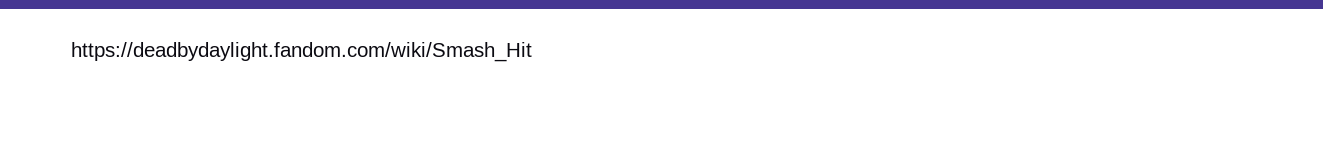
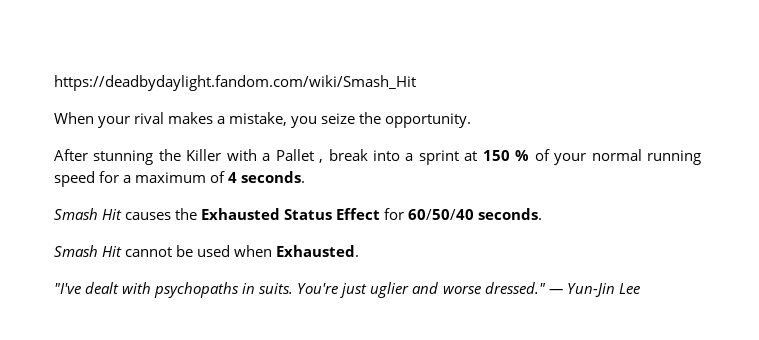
+ When your rival makes a mistake, you seize the opportunity.
+ After stunning the Killer with a Pallet , break into a sprint at 150 % of your normal running speed for a maximum of 4 seconds.
+ Smash Hit causes the Exhausted Status Effect for 60/50/40 seconds.
+ Smash Hit cannot be used when Exhausted.
+ "I've dealt with psychopaths in suits. You're just uglier and worse dressed." — Yun-Jin Lee

